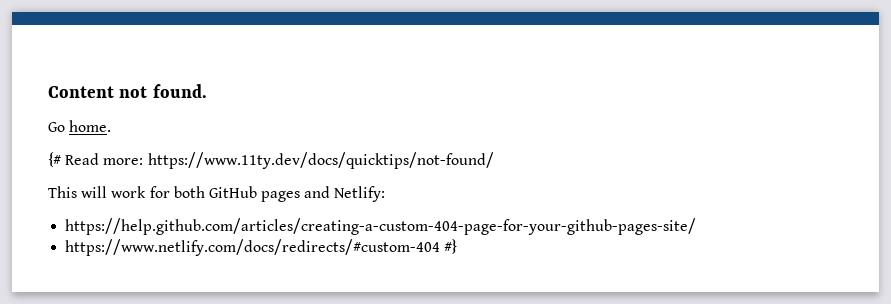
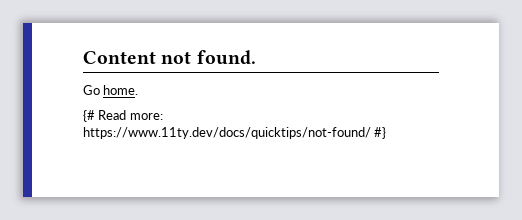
- {# Read more: https://www.11ty.dev/docs/quicktips/not-found/
- This will work for both GitHub pages and Netlify:
- https://help.github.com/articles/creating-a-custom-404-page-for-your-github-pages-site/
- https://www.netlify.com/docs/redirects/#custom-404 #}
+ {# Read more: https://www.11ty.dev/docs/quicktips/not-found/ #}

